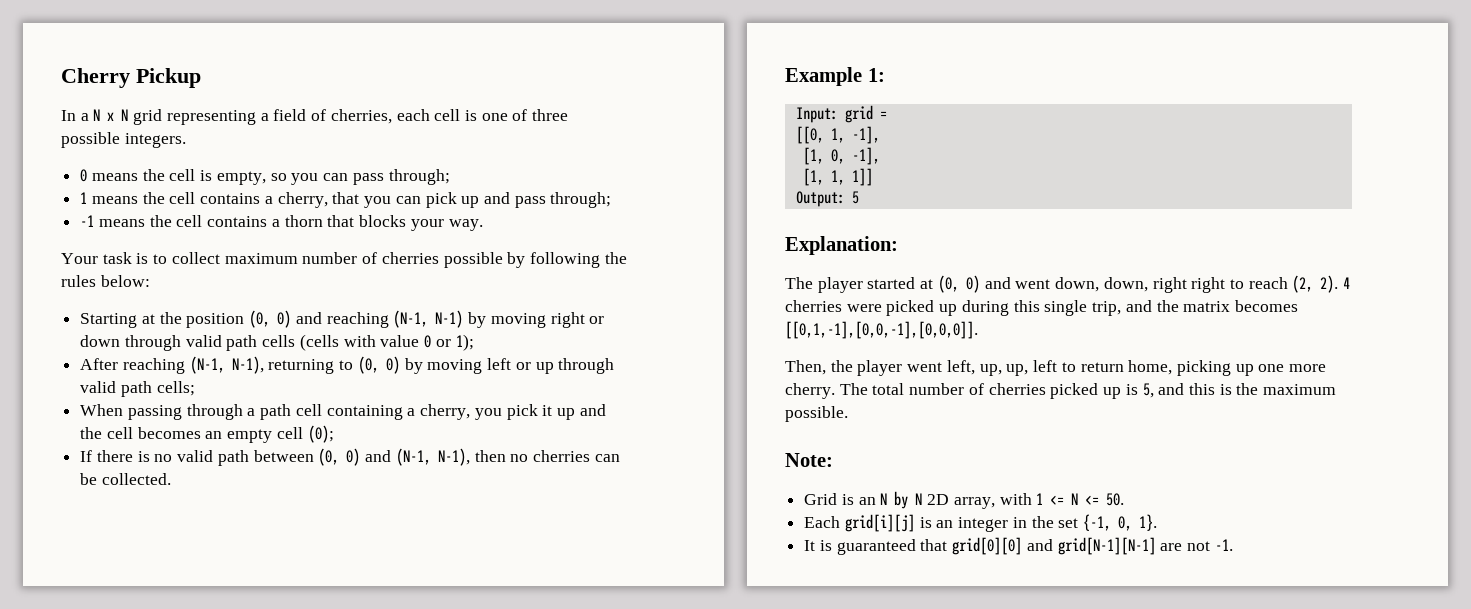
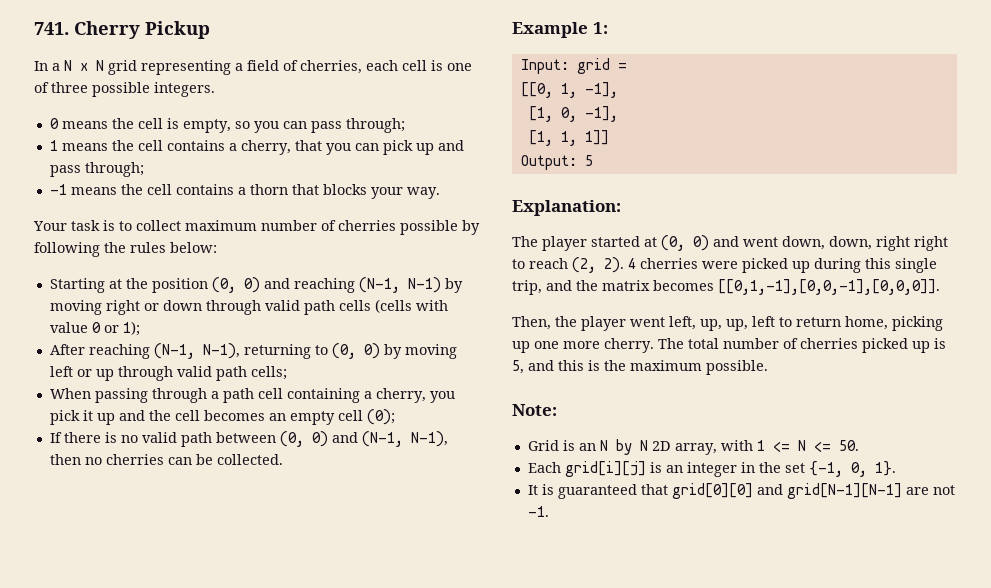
- Cherry Pickup
+ 741. Cherry Pickup

